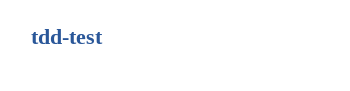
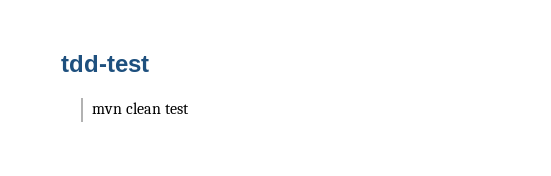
+ mvn clean test

